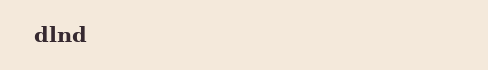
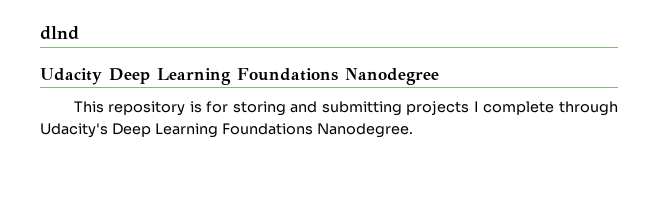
+ Udacity Deep Learning Foundations Nanodegree
+ This repository is for storing and submitting projects I complete through Udacity's Deep Learning Foundations Nanodegree.

